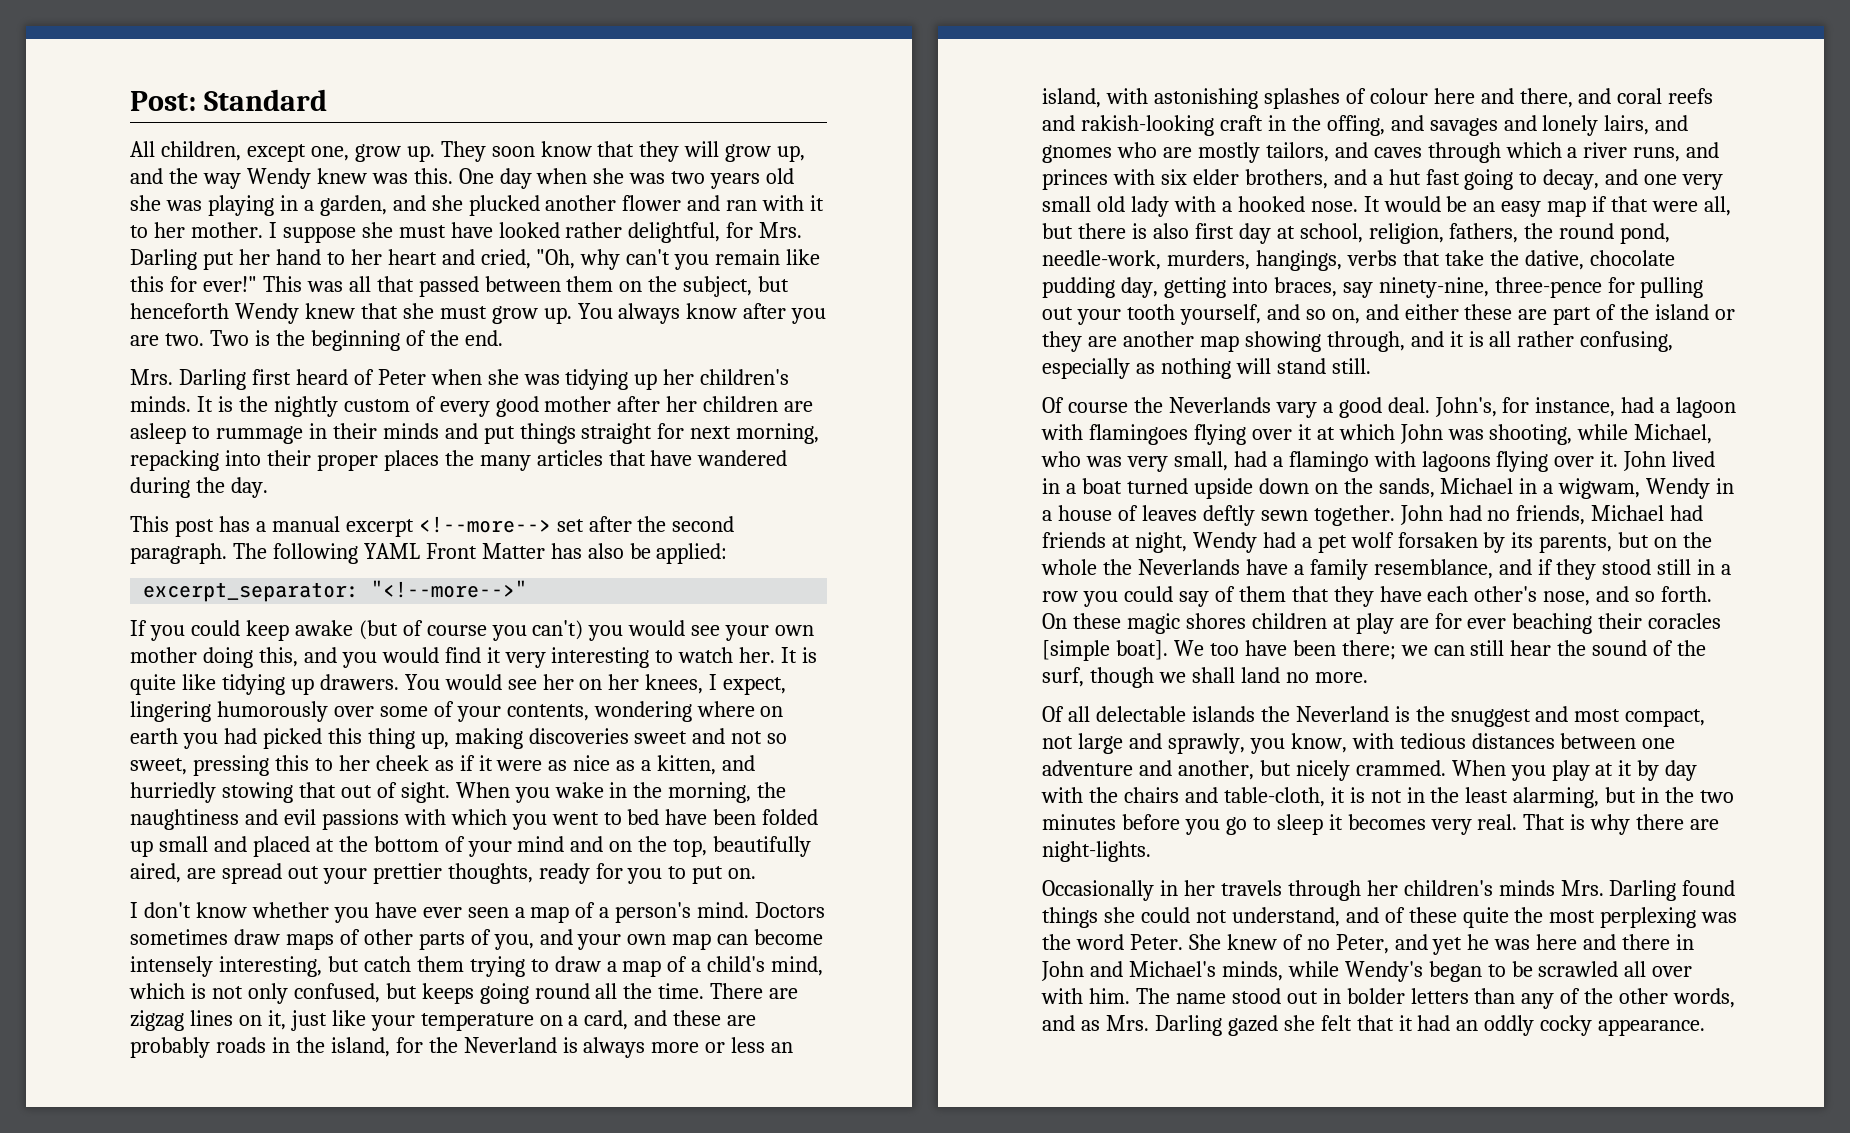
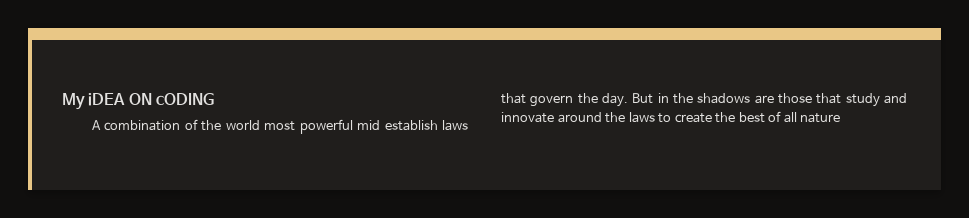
- Post: Standard
- All children, except one, grow up. They soon know that they will grow up, and the way Wendy knew was this. One day when she was two years old she was playing in a garden, and she plucked another flower and ran with it to her mother. I suppose she must have looked rather delightful, for Mrs. Darling put her hand to her heart and cried, "Oh, why can't you remain like this for ever!" This was all that passed between them on the subject, but henceforth Wendy knew that she must grow up. You always know after you are two. Two is the beginning of the end.
- Mrs. Darling first heard of Peter when she was tidying up her children's minds. It is the nightly custom of every good mother after her children are asleep to rummage in their minds and put things straight for next morning, repacking into their proper places the many articles that have wandered during the day.
- This post has a manual excerpt <!--more--> set after the second paragraph. The following YAML Front Matter has also be applied:
- excerpt_separator: "<!--more-->"
- If you could keep awake (but of course you can't) you would see your own mother doing this, and you would find it very interesting to watch her. It is quite like tidying up drawers. You would see her on her knees, I expect, lingering humorously over some of your contents, wondering where on earth you had picked this thing up, making discoveries sweet and not so sweet, pressing this to her cheek as if it were as nice as a kitten, and hurriedly stowing that out of sight. When you wake in the morning, the naughtiness and evil passions with which you went to bed have been folded up small and placed at the bottom of your mind and on the top, beautifully aired, are spread out your prettier thoughts, ready for you to put on.
- I don't know whether you have ever seen a map of a person's mind. Doctors sometimes draw maps of other parts of you, and your own map can become intensely interesting, but catch them trying to draw a map of a child's mind, which is not only confused, but keeps going round all the time. There are zigzag lines on it, just like your temperature on a card, and these are probably roads in the island, for the Neverland is always more or less an island, with astonishing splashes of colour here and there, and coral reefs and rakish-looking craft in the offing, and savages and lonely lairs, and gnomes who are mostly tailors, and caves through which a river runs, and princes with six elder brothers, and a hut fast going to decay, and one very small old lady with a hooked nose. It would be an easy map if that were all, but there is also first day at school, religion, fathers, the round pond, needle-work, murders, hangings, verbs that take the dative, chocolate pudding day, getting into braces, say ninety-nine, three-pence for pulling out your tooth yourself, and so on, and either these are part of the island or they are another map showing through, and it is all rather confusing, especially as nothing will stand still.
- Of course the Neverlands vary a good deal. John's, for instance, had a lagoon with flamingoes flying over it at which John was shooting, while Michael, who was very small, had a flamingo with lagoons flying over it. John lived in a boat turned upside down on the sands, Michael in a wigwam, Wendy in a house of leaves deftly sewn together. John had no friends, Michael had friends at night, Wendy had a pet wolf forsaken by its parents, but on the whole the Neverlands have a family resemblance, and if they stood still in a row you could say of them that they have each other's nose, and so forth. On these magic shores children at play are for ever beaching their coracles [simple boat]. We too have been there; we can still hear the sound of the surf, though we shall land no more.
- Of all delectable islands the Neverland is the snuggest and most compact, not large and sprawly, you know, with tedious distances between one adventure and another, but nicely crammed. When you play at it by day with the chairs and table-cloth, it is not in the least alarming, but in the two minutes before you go to sleep it becomes very real. That is why there are night-lights.
- Occasionally in her travels through her children's minds Mrs. Darling found things she could not understand, and of these quite the most perplexing was the word Peter. She knew of no Peter, and yet he was here and there in John and Michael's minds, while Wendy's began to be scrawled all over with him. The name stood out in bolder letters than any of the other words, and as Mrs. Darling gazed she felt that it had an oddly cocky appearance.
+ My iDEA ON cODING
+ A combination of the world most powerful mid establish laws that govern the day. But in the shadows are those that study and innovate around the laws to create the best of all nature

